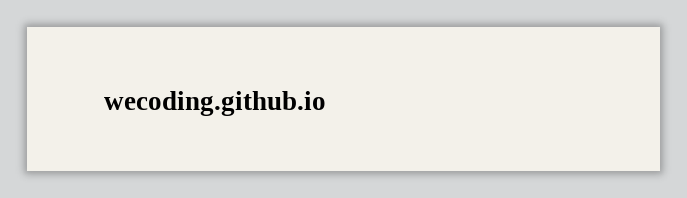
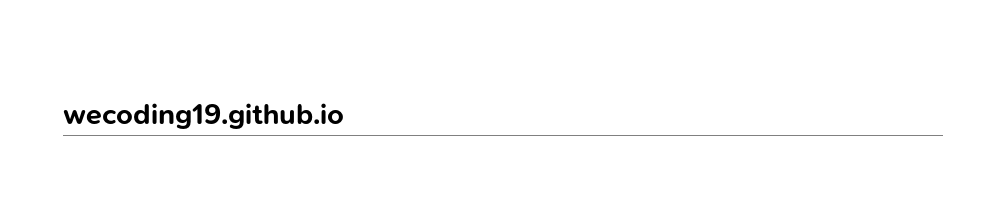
- wecoding.github.io
+ wecoding19.github.io

